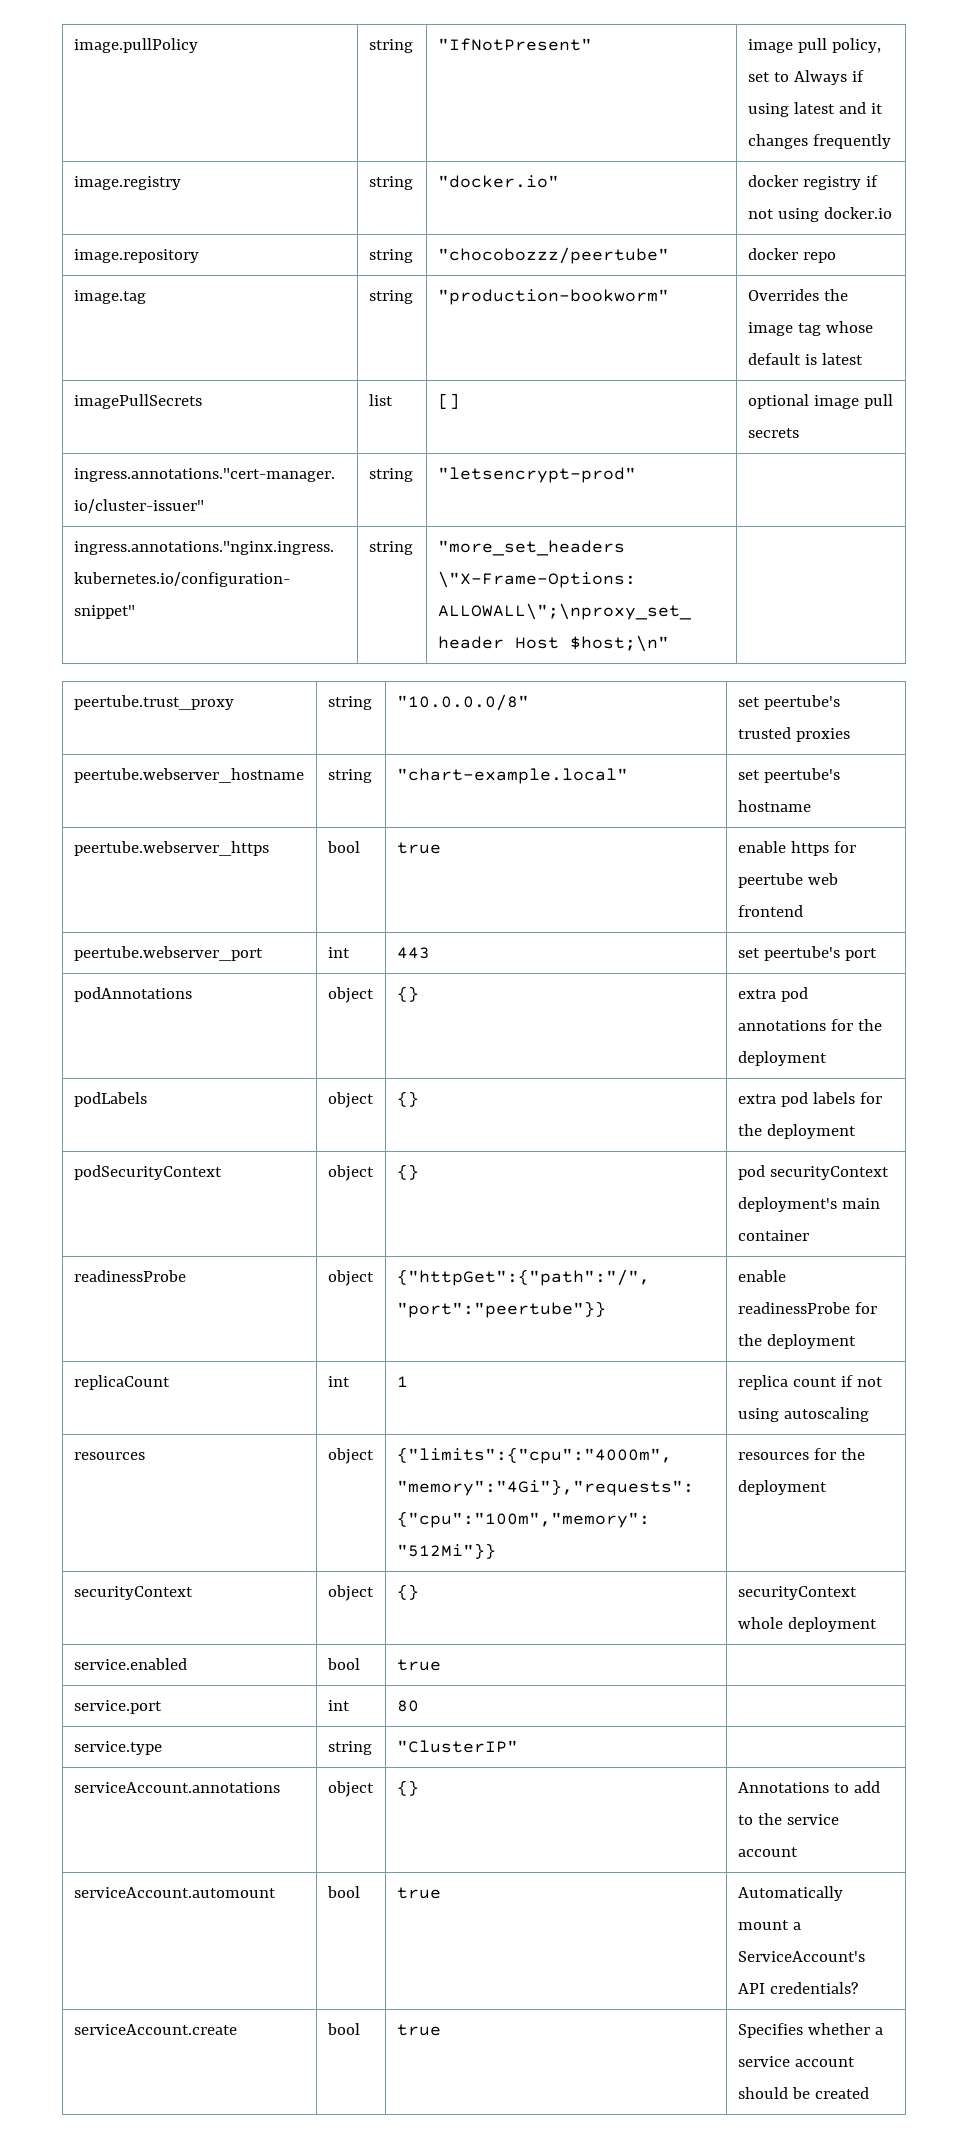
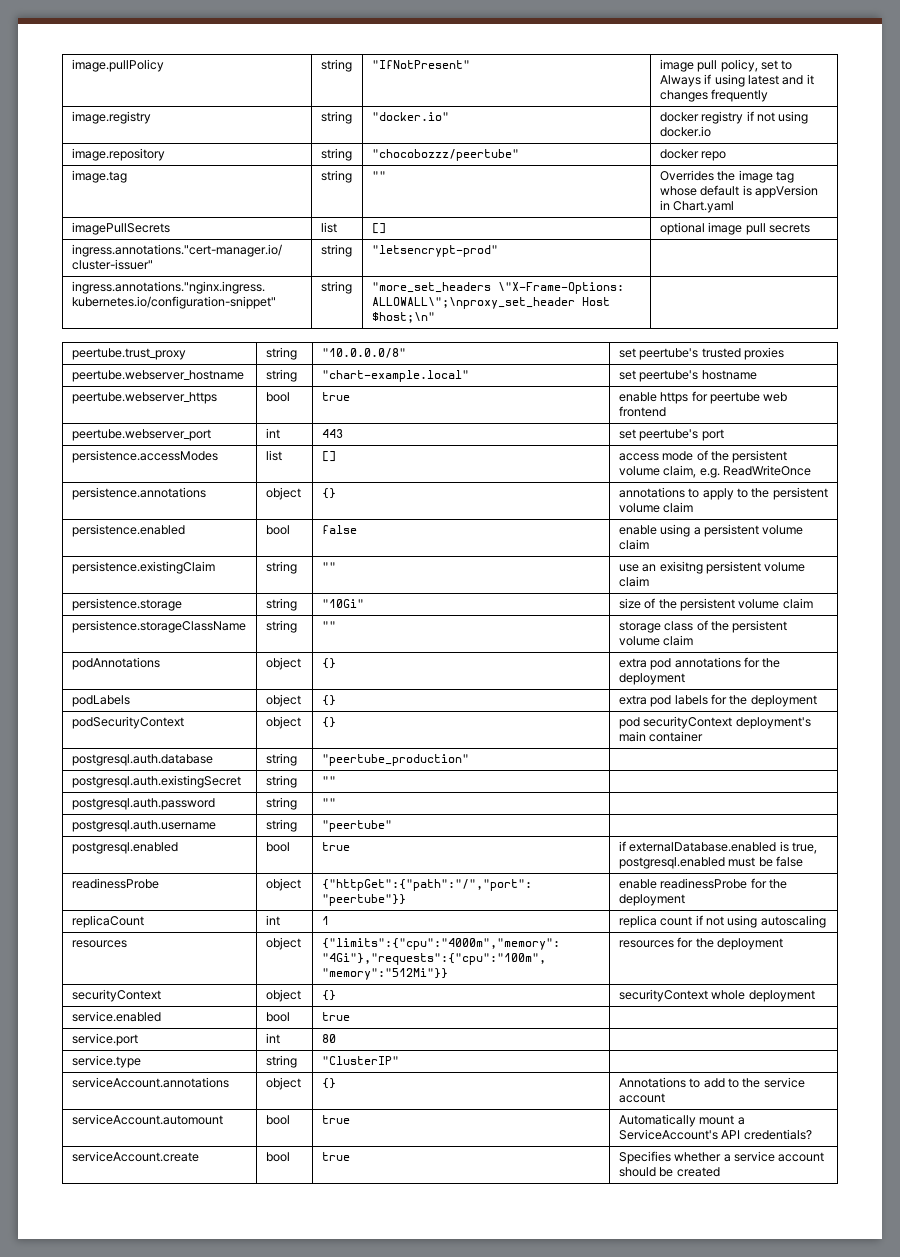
- image.tag | string | "production-bookworm" | Overrides the image tag whose default is latest
+ image.tag | string | "" | Overrides the image tag whose default is appVersion in Chart.yaml
+ persistence.accessModes | list | [] | access mode of the persistent volume claim, e.g. ReadWriteOnce
+ persistence.annotations | object | {} | annotations to apply to the persistent volume claim
+ persistence.enabled | bool | false | enable using a persistent volume claim
+ persistence.existingClaim | string | "" | use an exisitng persistent volume claim
+ persistence.storage | string | "10Gi" | size of the persistent volume claim
+ persistence.storageClassName | string | "" | storage class of the persistent volume claim
+ postgresql.auth.database | string | "peertube_production" |
+ postgresql.auth.existingSecret | string | "" |
+ postgresql.auth.password | string | "" |
+ postgresql.auth.username | string | "peertube" |
+ postgresql.enabled | bool | true | if externalDatabase.enabled is true, postgresql.enabled must be false

